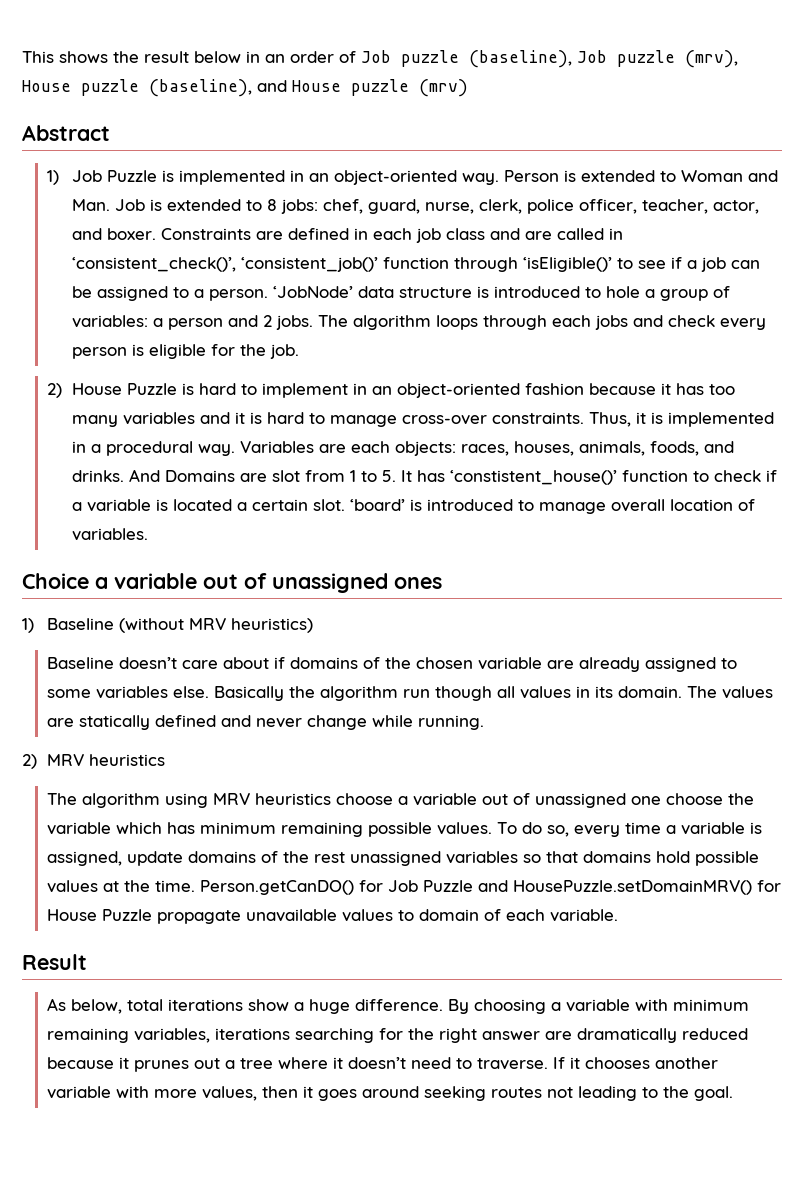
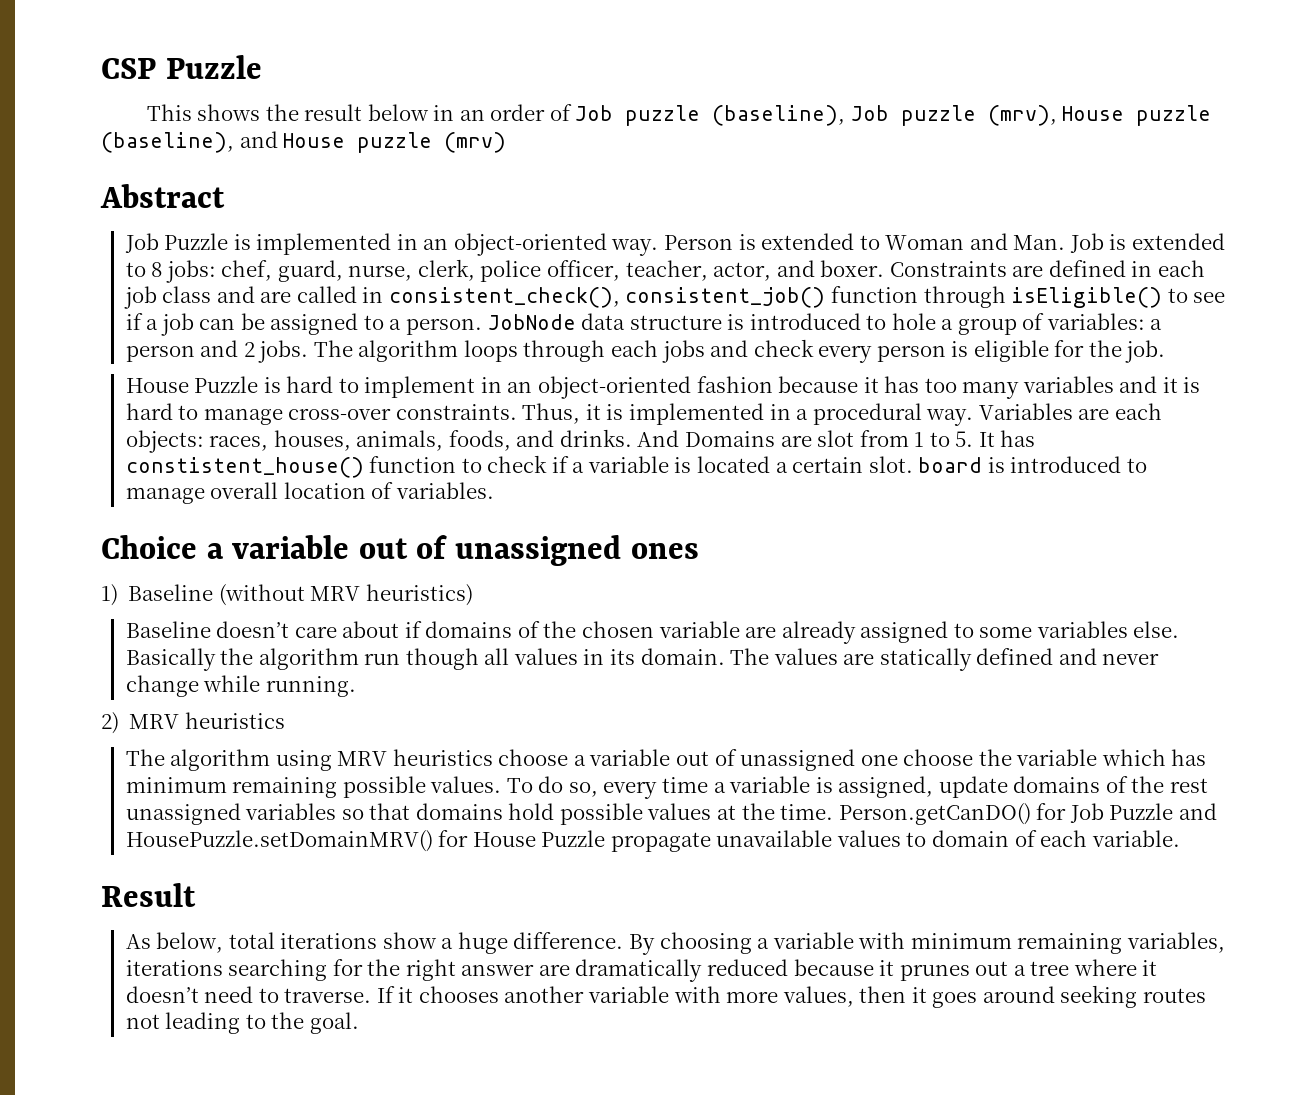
+ CSP Puzzle
- 1) Job Puzzle is implemented in an object-oriented way.
+ Job Puzzle is implemented in an object-oriented way.
- Constraints are defined in each job class and are called in ‘consistent_check()’, ‘consistent_job()’ function through ‘isEligible()’ to see if a job can be assigned to a person.
+ Constraints are defined in each job class and are called in consistent_check(), consistent_job() function through isEligible() to see if a job can be assigned to a person.
- ‘JobNode’ data structure is introduced to hole a group of variables: a person and 2 jobs.
+ JobNode data structure is introduced to hole a group of variables: a person and 2 jobs.
- 2) House Puzzle is hard to implement in an object-oriented fashion because it has too many variables and it is hard to manage cross-over constraints.
+ House Puzzle is hard to implement in an object-oriented fashion because it has too many variables and it is hard to manage cross-over constraints.
- And Domains are slot from 1 to 5. It has ‘constistent_house()’ function to check if a variable is located a certain slot. ‘board’ is introduced to manage overall location of variables.
+ And Domains are slot from 1 to 5. It has constistent_house() function to check if a variable is located a certain slot. board is introduced to manage overall location of variables.

